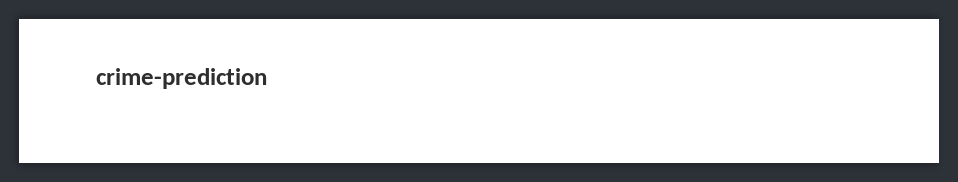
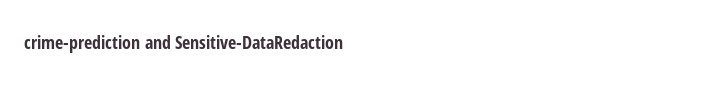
- crime-prediction
+ crime-prediction and Sensitive-DataRedaction

